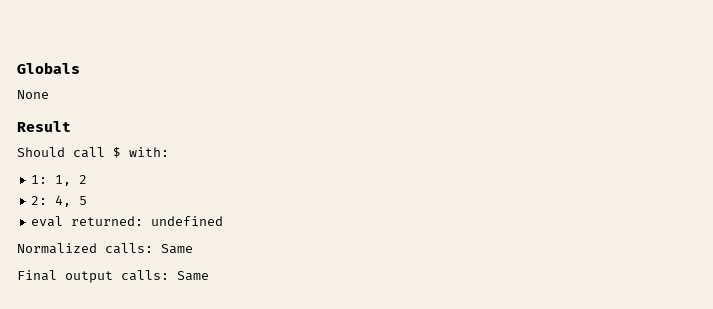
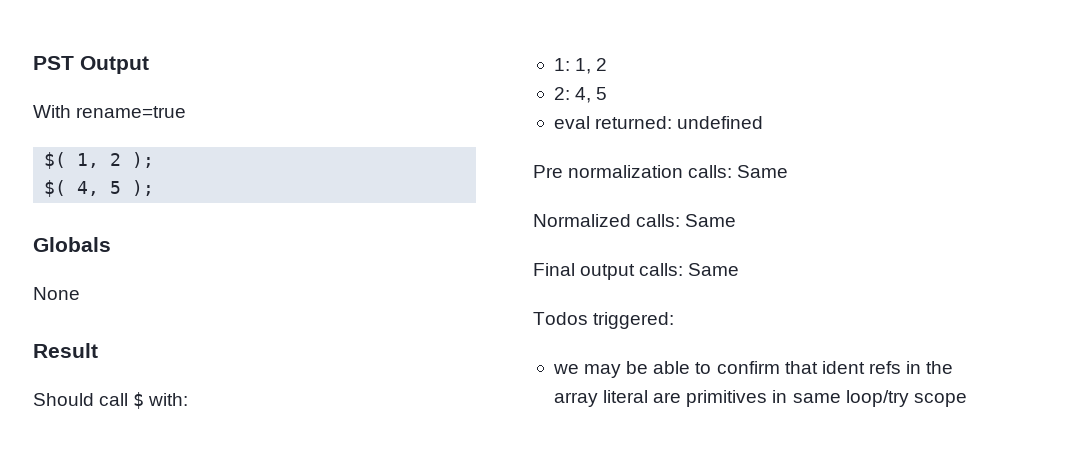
+ PST Output
+ With rename=true
+ $( 1, 2 );
+ $( 4, 5 );
+ Pre normalization calls: Same
+ Todos triggered:
+ we may be able to confirm that ident refs in the array literal are primitives in same loop/try scope

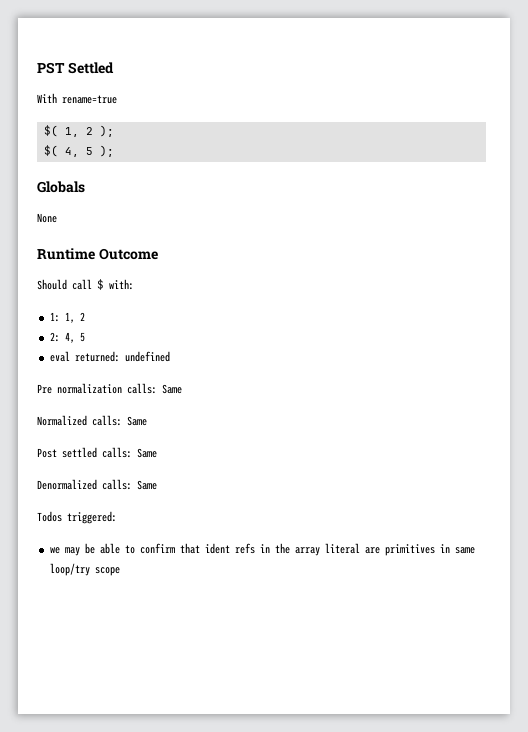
- PST Output
+ PST Settled
- Result
+ Runtime Outcome
- Final output calls: Same
+ Post settled calls: Same
+ Denormalized calls: Same

